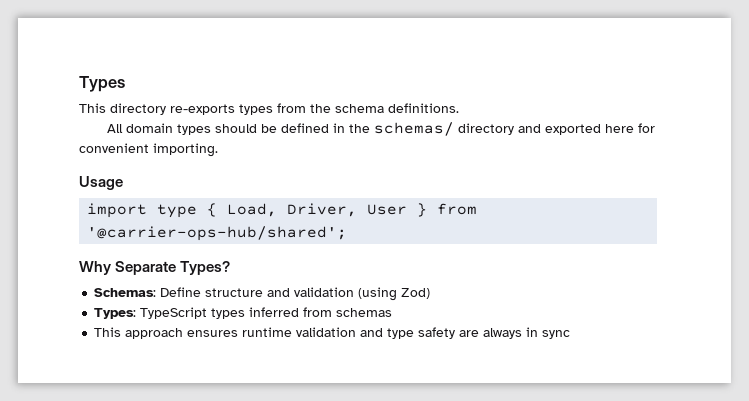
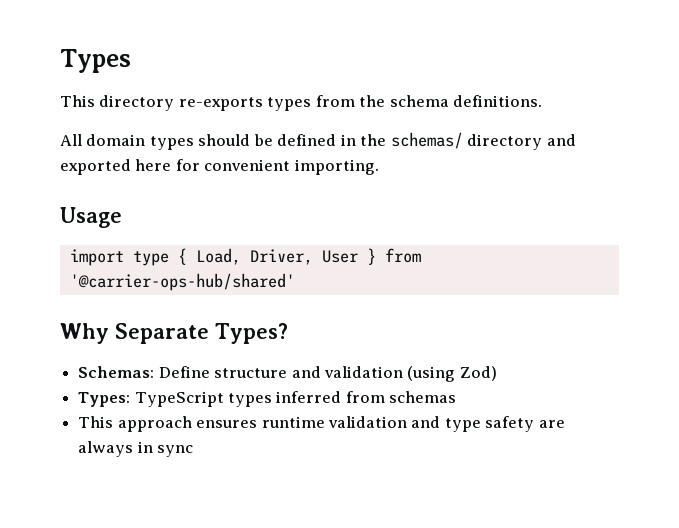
- import type { Load, Driver, User } from '@carrier-ops-hub/shared';
+ import type { Load, Driver, User } from '@carrier-ops-hub/shared'

